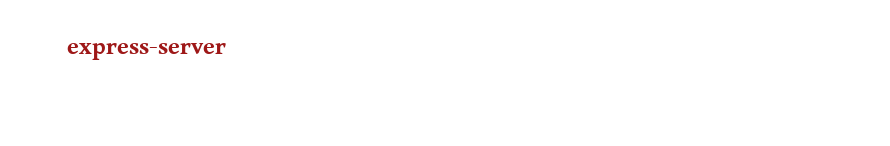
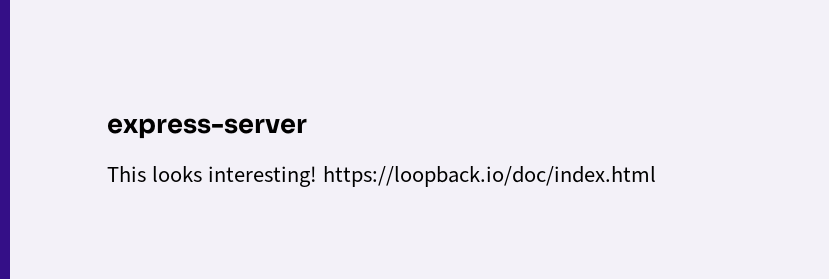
+ This looks interesting! https://loopback.io/doc/index.html

